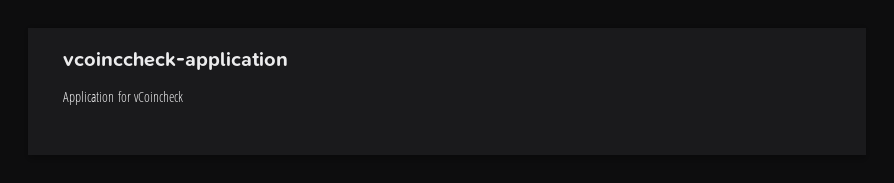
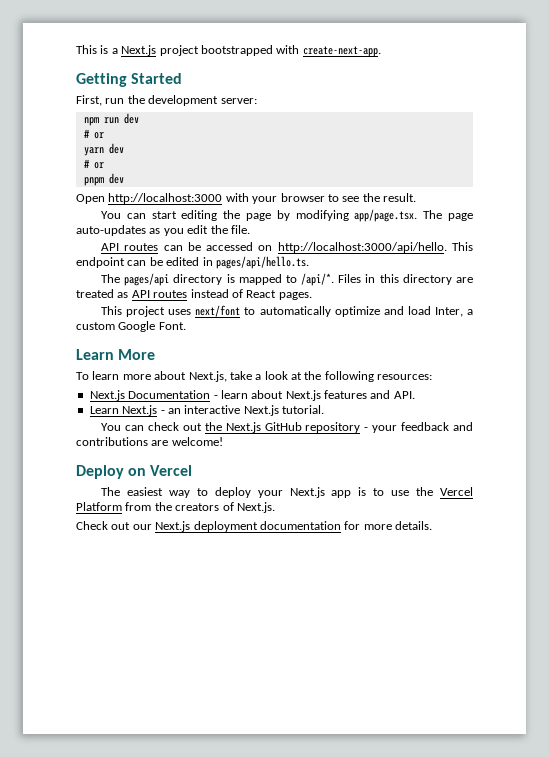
- vcoinccheck-application
- Application for vCoincheck
+ This is a Next.js project bootstrapped with create-next-app.
+ Getting Started
+ First, run the development server:
+ npm run dev
+ # or
+ yarn dev
+ # or
+ pnpm dev
+ Open http://localhost:3000 with your browser to see the result.
+ You can start editing the page by modifying app/page.tsx. The page auto-updates as you edit the file.
+ API routes can be accessed on http://localhost:3000/api/hello. This endpoint can be edited in pages/api/hello.ts.
+ The pages/api directory is mapped to /api/*. Files in this directory are treated as API routes instead of React pages.
+ This project uses next/font to automatically optimize and load Inter, a custom Google Font.
+ Learn More
+ To learn more about Next.js, take a look at the following resources:
+ Next.js Documentation - learn about Next.js features and API.
+ Learn Next.js - an interactive Next.js tutorial.
+ You can check out the Next.js GitHub repository - your feedback and contributions are welcome!
+ Deploy on Vercel
+ The easiest way to deploy your Next.js app is to use the Vercel Platform from the creators of Next.js.
+ Check out our Next.js deployment documentation for more details.

